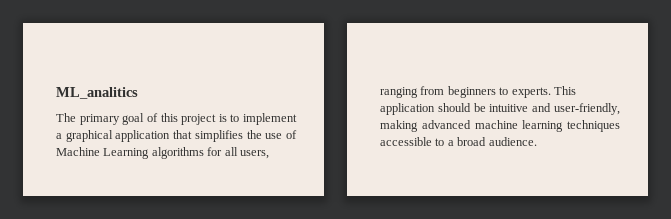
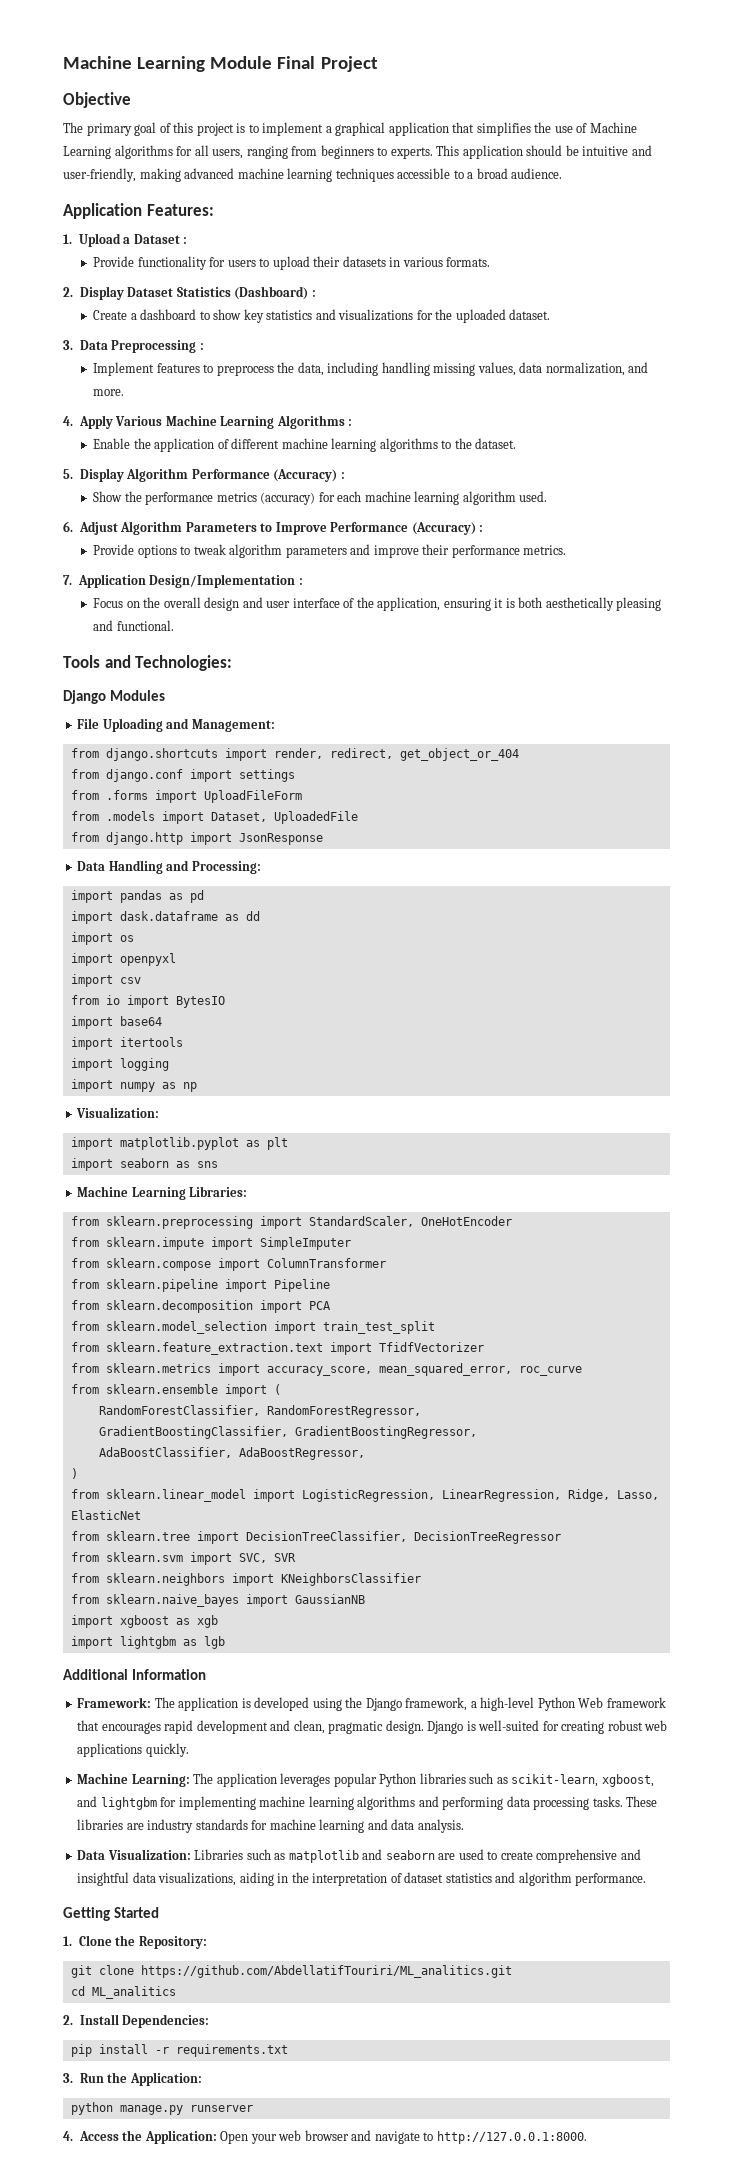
- ML_analitics
+ Machine Learning Module Final Project
+ Objective
+ Application Features:
+ 1. Upload a Dataset :
+ Provide functionality for users to upload their datasets in various formats.
+ 2. Display Dataset Statistics (Dashboard) :
+ Create a dashboard to show key statistics and visualizations for the uploaded dataset.
+ 3. Data Preprocessing :
+ Implement features to preprocess the data, including handling missing values, data normalization, and more.
+ 4. Apply Various Machine Learning Algorithms :
+ Enable the application of different machine learning algorithms to the dataset.
+ 5. Display Algorithm Performance (Accuracy) :
+ Show the performance metrics (accuracy) for each machine learning algorithm used.
+ 6. Adjust Algorithm Parameters to Improve Performance (Accuracy) :
+ Provide options to tweak algorithm parameters and improve their performance metrics.
+ 7. Application Design/Implementation :
+ Focus on the overall design and user interface of the application, ensuring it is both aesthetically pleasing and functional.
+ Tools and Technologies:
+ Django Modules
+ File Uploading and Management:
+ from django.shortcuts import render, redirect, get_object_or_404
+ from django.conf import settings
+ from .forms import UploadFileForm
+ from .models import Dataset, UploadedFile
+ from django.http import JsonResponse
+ Data Handling and Processing:
+ import pandas as pd
+ import dask.dataframe as dd
+ import os
+ import openpyxl
+ import csv
+ from io import BytesIO
+ import base64
+ import itertools
+ import logging
+ import numpy as np
+ Visualization:
+ import matplotlib.pyplot as plt
+ import seaborn as sns
+ Machine Learning Libraries:
+ from sklearn.preprocessing import StandardScaler, OneHotEncoder
+ from sklearn.impute import SimpleImputer
+ from sklearn.compose import ColumnTransformer
+ from sklearn.pipeline import Pipeline
+ from sklearn.decomposition import PCA
+ from sklearn.model_selection import train_test_split
+ from sklearn.feature_extraction.text import TfidfVectorizer
+ from sklearn.metrics import accuracy_score, mean_squared_error, roc_curve
+ from sklearn.ensemble import (
+ RandomForestClassifier, RandomForestRegressor,
+ GradientBoostingClassifier, GradientBoostingRegressor,
+ AdaBoostClassifier, AdaBoostRegressor,
+ )
+ from sklearn.linear_model import LogisticRegression, LinearRegression, Ridge, Lasso, ElasticNet
+ from sklearn.tree import DecisionTreeClassifier, DecisionTreeRegressor
+ from sklearn.svm import SVC, SVR
+ from sklearn.neighbors import KNeighborsClassifier
+ from sklearn.naive_bayes import GaussianNB
+ import xgboost as xgb
+ import lightgbm as lgb
+ Additional Information
+ Framework: The application is developed using the Django framework, a high-level Python Web framework that encourages rapid development and clean, pragmatic design. Django is well-suited for creating robust web applications quickly.
+ Machine Learning: The application leverages popular Python libraries such as scikit-learn, xgboost, and lightgbm for implementing machine learning algorithms and performing data processing tasks. These libraries are industry standards for machine learning and data analysis.
+ Data Visualization: Libraries such as matplotlib and seaborn are used to create comprehensive and insightful data visualizations, aiding in the interpretation of dataset statistics and algorithm performance.
+ Getting Started
+ 1. Clone the Repository:
+ git clone https://github.com/AbdellatifTouriri/ML_analitics.git
+ cd ML_analitics
+ 2. Install Dependencies:
+ pip install -r requirements.txt
+ 3. Run the Application:
+ python manage.py runserver
+ 4. Access the Application: Open your web browser and navigate to http://127.0.0.1:8000.

